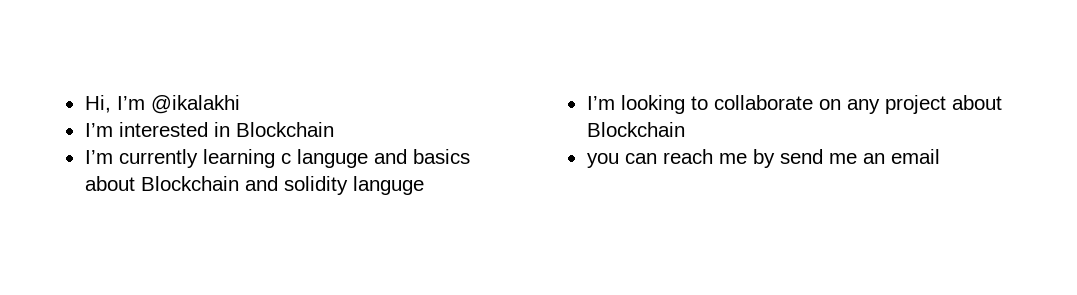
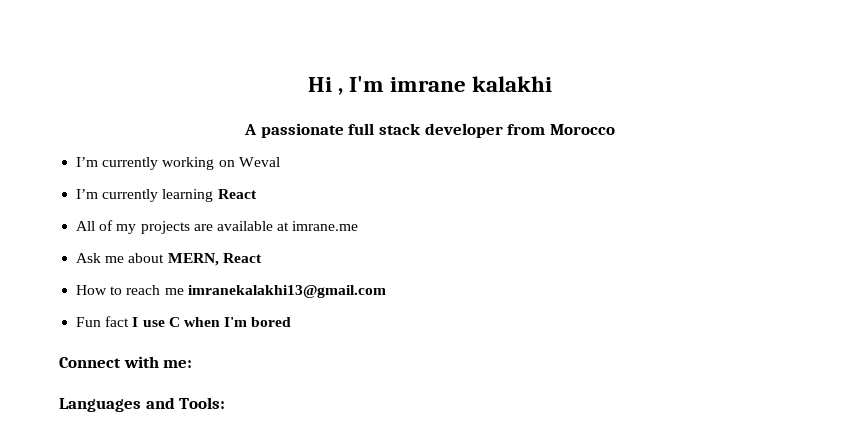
- Hi, I’m @ikalakhi
- I’m interested in Blockchain
- I’m currently learning c languge and basics about Blockchain and solidity languge
- I’m looking to collaborate on any project about Blockchain
- you can reach me by send me an email
+ Hi , I'm imrane kalakhi
+ A passionate full stack developer from Morocco
+ I’m currently working on Weval
+ I’m currently learning React
+ All of my projects are available at imrane.me
+ Ask me about MERN, React
+ How to reach me imranekalakhi13@gmail.com
+ Fun fact I use C when I'm bored
+ Connect with me:
+ Languages and Tools:

